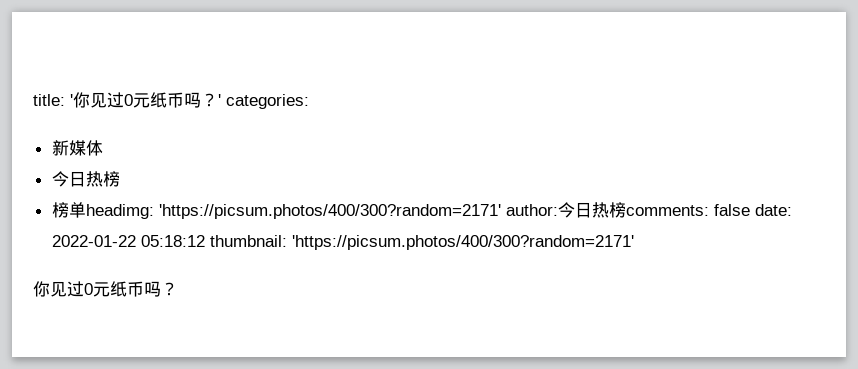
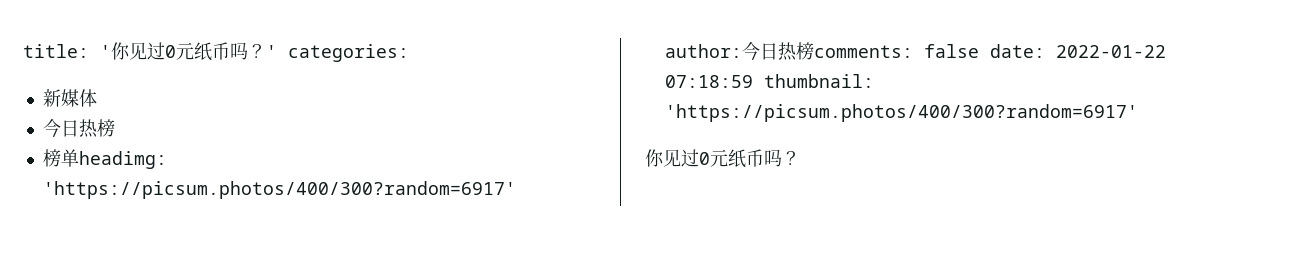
- 榜单headimg: 'https://picsum.photos/400/300?random=2171' author:今日热榜comments: false date: 2022-01-22 05:18:12 thumbnail: 'https://picsum.photos/400/300?random=2171'
+ 榜单headimg: 'https://picsum.photos/400/300?random=6917' author:今日热榜comments: false date: 2022-01-22 07:18:59 thumbnail: 'https://picsum.photos/400/300?random=6917'

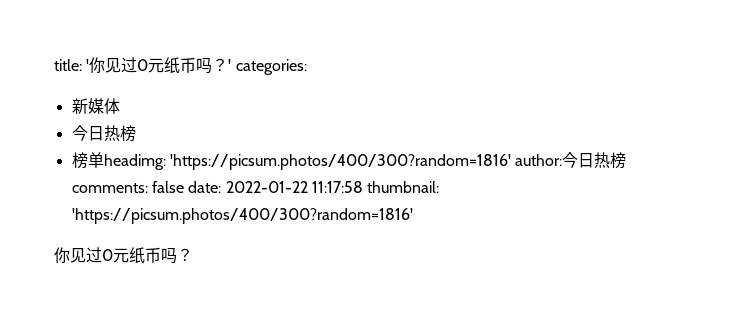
- 榜单headimg: 'https://picsum.photos/400/300?random=6917' author:今日热榜comments: false date: 2022-01-22 07:18:59 thumbnail: 'https://picsum.photos/400/300?random=6917'
+ 榜单headimg: 'https://picsum.photos/400/300?random=1816' author:今日热榜comments: false date: 2022-01-22 11:17:58 thumbnail: 'https://picsum.photos/400/300?random=1816'

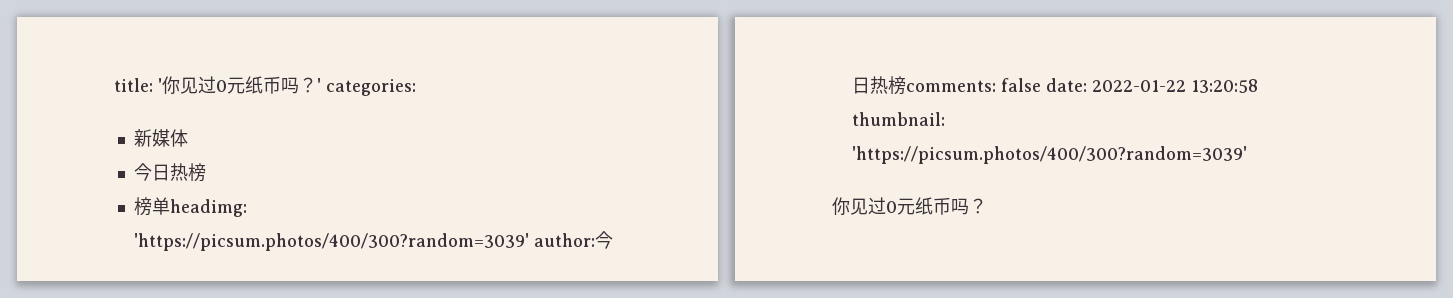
- 榜单headimg: 'https://picsum.photos/400/300?random=1816' author:今日热榜comments: false date: 2022-01-22 11:17:58 thumbnail: 'https://picsum.photos/400/300?random=1816'
+ 榜单headimg: 'https://picsum.photos/400/300?random=3039' author:今日热榜comments: false date: 2022-01-22 13:20:58 thumbnail: 'https://picsum.photos/400/300?random=3039'

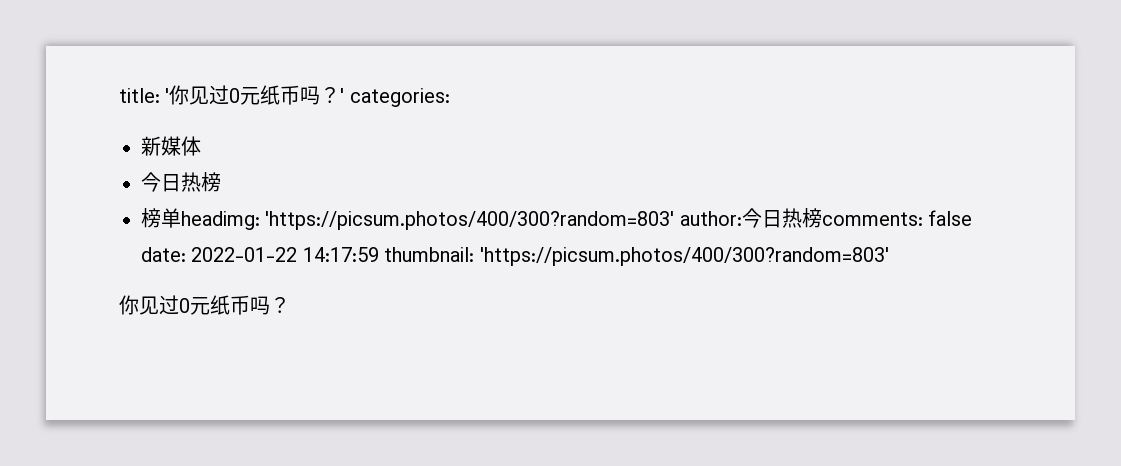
- 榜单headimg: 'https://picsum.photos/400/300?random=3039' author:今日热榜comments: false date: 2022-01-22 13:20:58 thumbnail: 'https://picsum.photos/400/300?random=3039'
+ 榜单headimg: 'https://picsum.photos/400/300?random=803' author:今日热榜comments: false date: 2022-01-22 14:17:59 thumbnail: 'https://picsum.photos/400/300?random=803'

